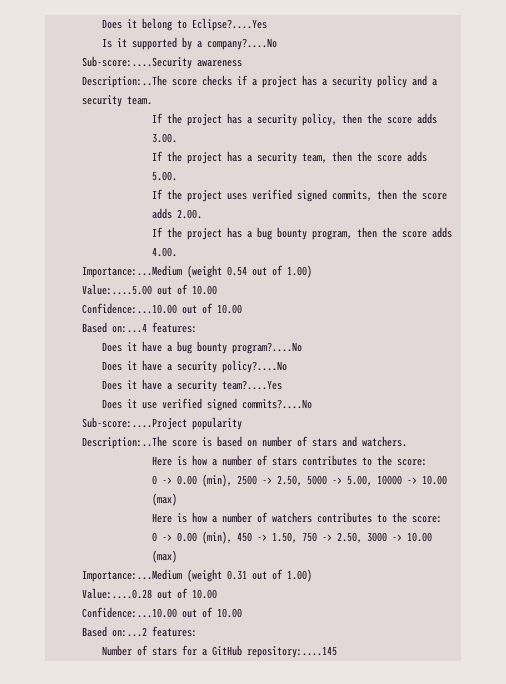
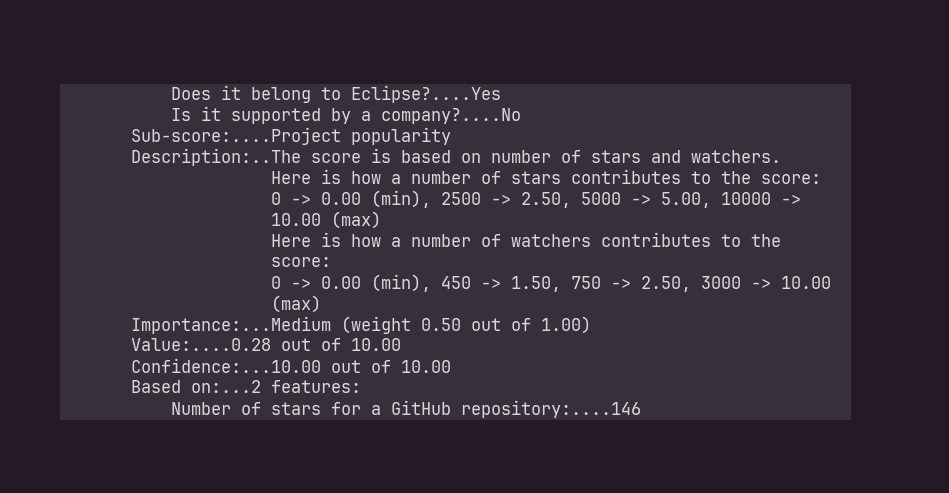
- Sub-score:....Security awareness
- Description:..The score checks if a project has a security policy and a security team.
- If the project has a security policy, then the score adds 3.00.
- If the project has a security team, then the score adds 5.00.
- If the project uses verified signed commits, then the score adds 2.00.
- If the project has a bug bounty program, then the score adds 4.00.
- Importance:...Medium (weight 0.54 out of 1.00)
- Value:....5.00 out of 10.00
- Confidence:...10.00 out of 10.00
- Based on:...4 features:
- Does it have a bug bounty program?....No
- Does it have a security policy?....No
- Does it have a security team?....Yes
- Does it use verified signed commits?....No
- Importance:...Medium (weight 0.31 out of 1.00)
+ Importance:...Medium (weight 0.50 out of 1.00)
- Number of stars for a GitHub repository:....145
+ Number of stars for a GitHub repository:....146

